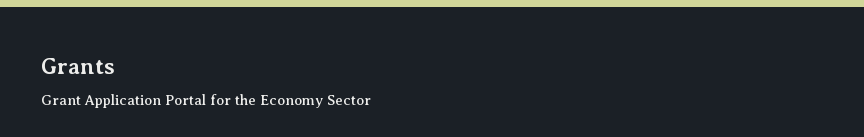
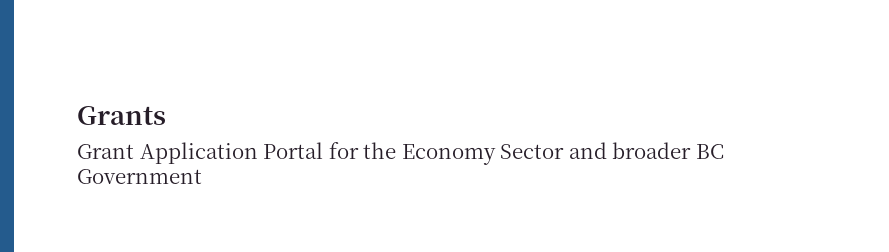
- Grant Application Portal for the Economy Sector
+ Grant Application Portal for the Economy Sector and broader BC Government

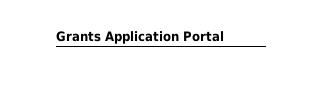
- Grants
- Grant Application Portal for the Economy Sector and broader BC Government
+ Grants Application Portal

